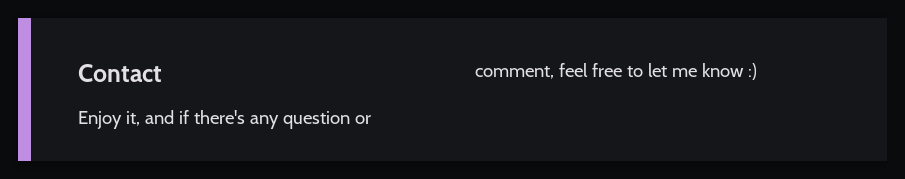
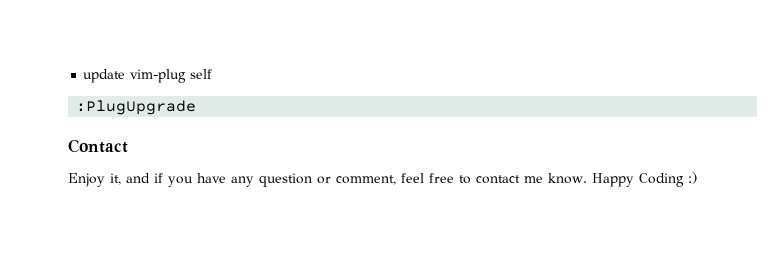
+ update vim-plug self
+ :PlugUpgrade
- Enjoy it, and if there's any question or comment, feel free to let me know :)
+ Enjoy it, and if you have any question or comment, feel free to contact me know. Happy Coding :)

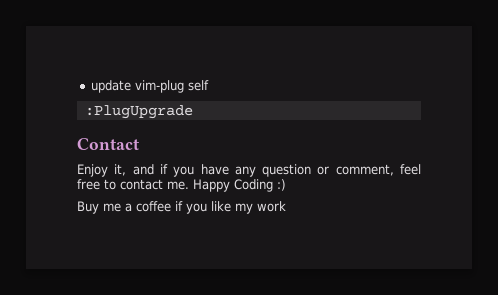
- Enjoy it, and if you have any question or comment, feel free to contact me know.
+ Enjoy it, and if you have any question or comment, feel free to contact me.
+ Buy me a coffee if you like my work

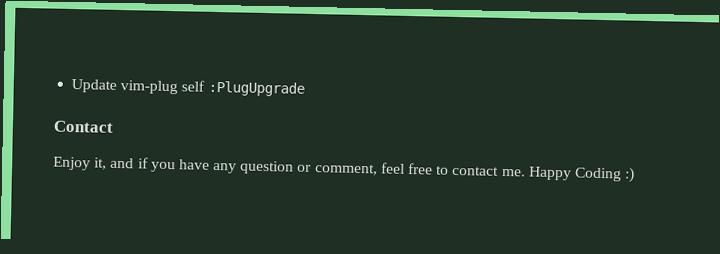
- update vim-plug self
- :PlugUpgrade
+ Update vim-plug self :PlugUpgrade
- Buy me a coffee if you like my work

